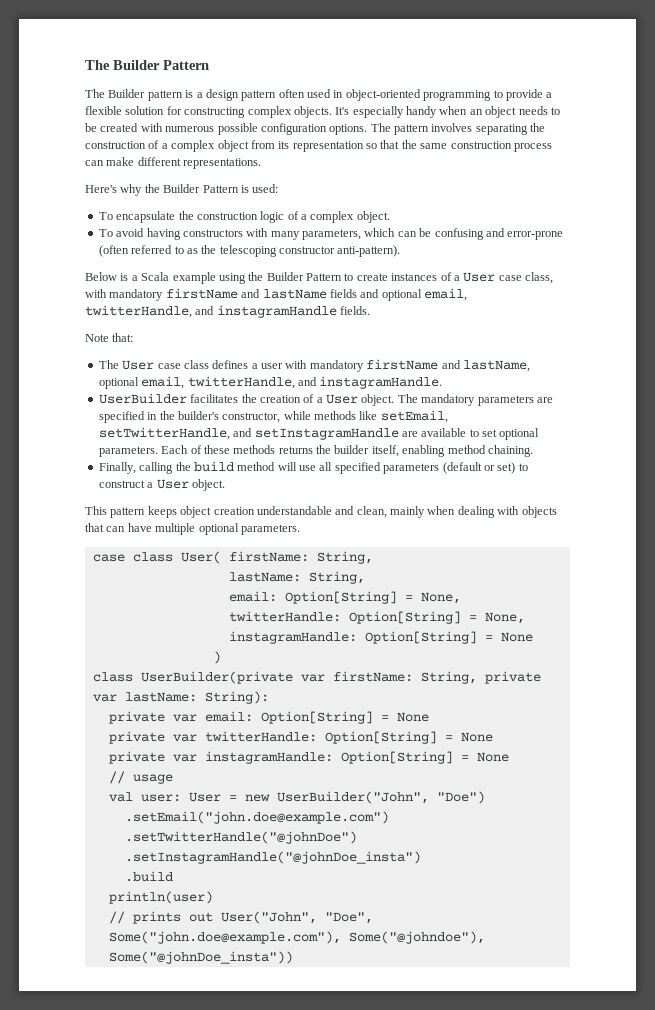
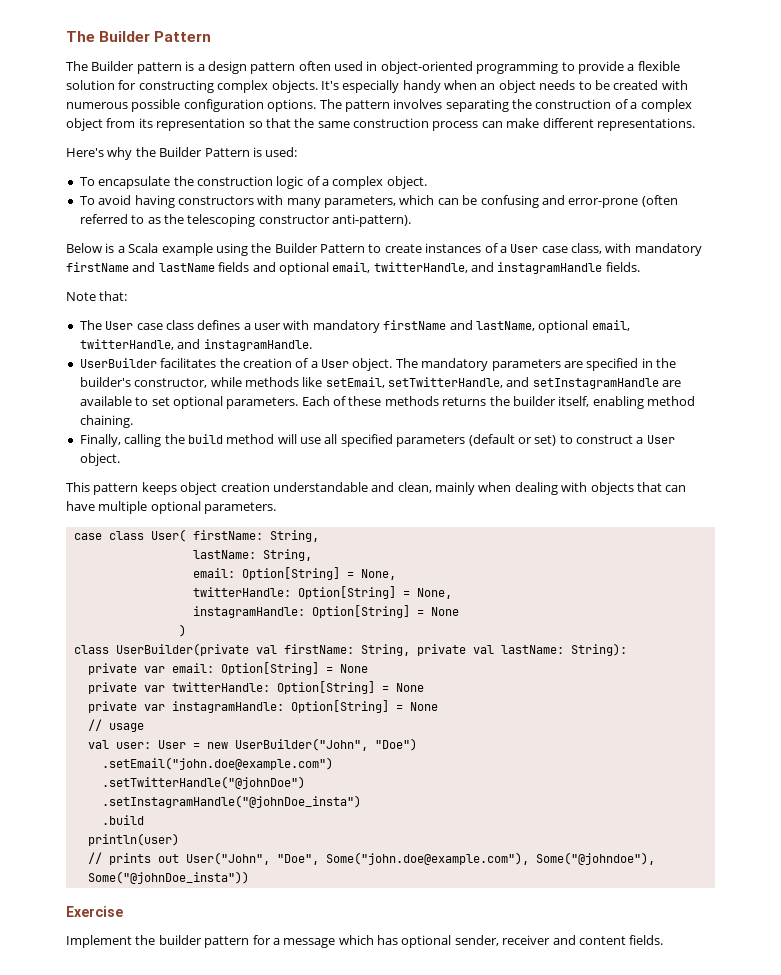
- class UserBuilder(private var firstName: String, private var lastName: String):
+ class UserBuilder(private val firstName: String, private val lastName: String):
+ Exercise
+ Implement the builder pattern for a message which has optional sender, receiver and content fields.

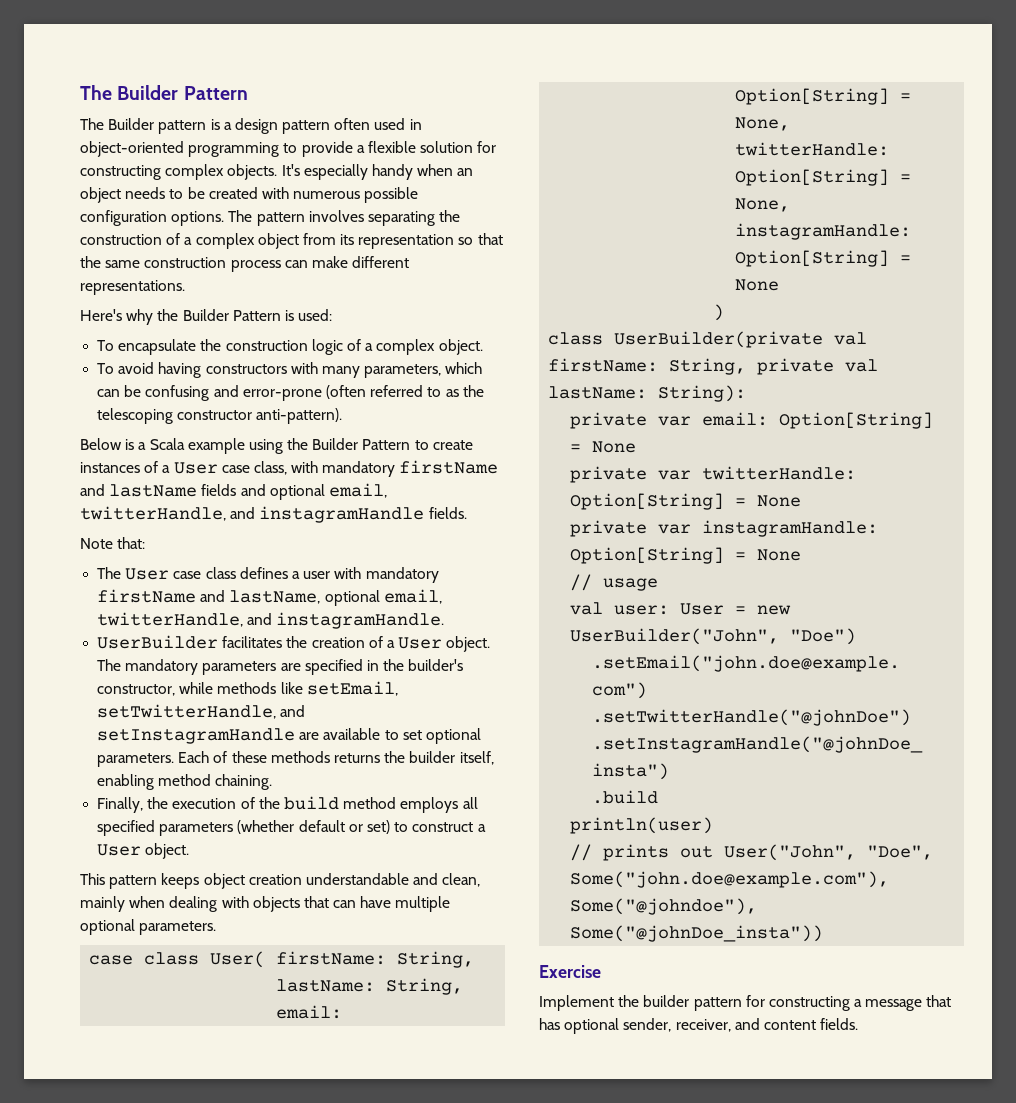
- Finally, calling the build method will use all specified parameters (default or set) to construct a User object.
+ Finally, the execution of the build method employs all specified parameters (whether default or set) to construct a User object.
- Implement the builder pattern for a message which has optional sender, receiver and content fields.
+ Implement the builder pattern for constructing a message that has optional sender, receiver, and content fields.

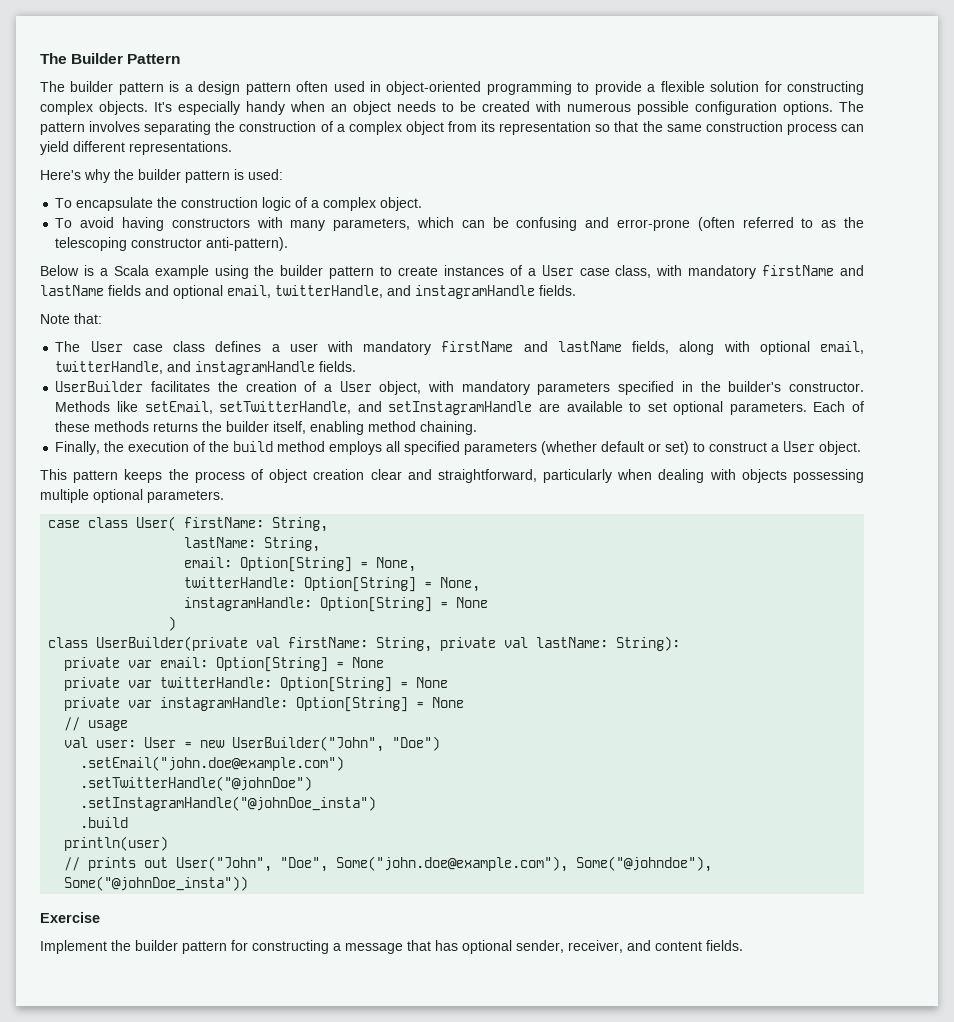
- The Builder pattern is a design pattern often used in object-oriented programming to provide a flexible solution for constructing complex objects.
+ The builder pattern is a design pattern often used in object-oriented programming to provide a flexible solution for constructing complex objects.
- The pattern involves separating the construction of a complex object from its representation so that the same construction process can make different representations.
+ The pattern involves separating the construction of a complex object from its representation so that the same construction process can yield different representations.
- Here's why the Builder Pattern is used:
+ Here's why the builder pattern is used:
- Below is a Scala example using the Builder Pattern to create instances of a User case class, with mandatory firstName and lastName fields and optional email, twitterHandle, and instagramHandle fields.
+ Below is a Scala example using the builder pattern to create instances of a User case class, with mandatory firstName and lastName fields and optional email, twitterHandle, and instagramHandle fields.
- The User case class defines a user with mandatory firstName and lastName, optional email, twitterHandle, and instagramHandle.
+ The User case class defines a user with mandatory firstName and lastName fields, along with optional email, twitterHandle, and instagramHandle fields.
- UserBuilder facilitates the creation of a User object. The mandatory parameters are specified in the builder's constructor, while methods like setEmail, setTwitterHandle, and setInstagramHandle are available to set optional parameters.
+ UserBuilder facilitates the creation of a User object, with mandatory parameters specified in the builder's constructor. Methods like setEmail, setTwitterHandle, and setInstagramHandle are available to set optional parameters.
- This pattern keeps object creation understandable and clean, mainly when dealing with objects that can have multiple optional parameters.
+ This pattern keeps the process of object creation clear and straightforward, particularly when dealing with objects possessing multiple optional parameters.

